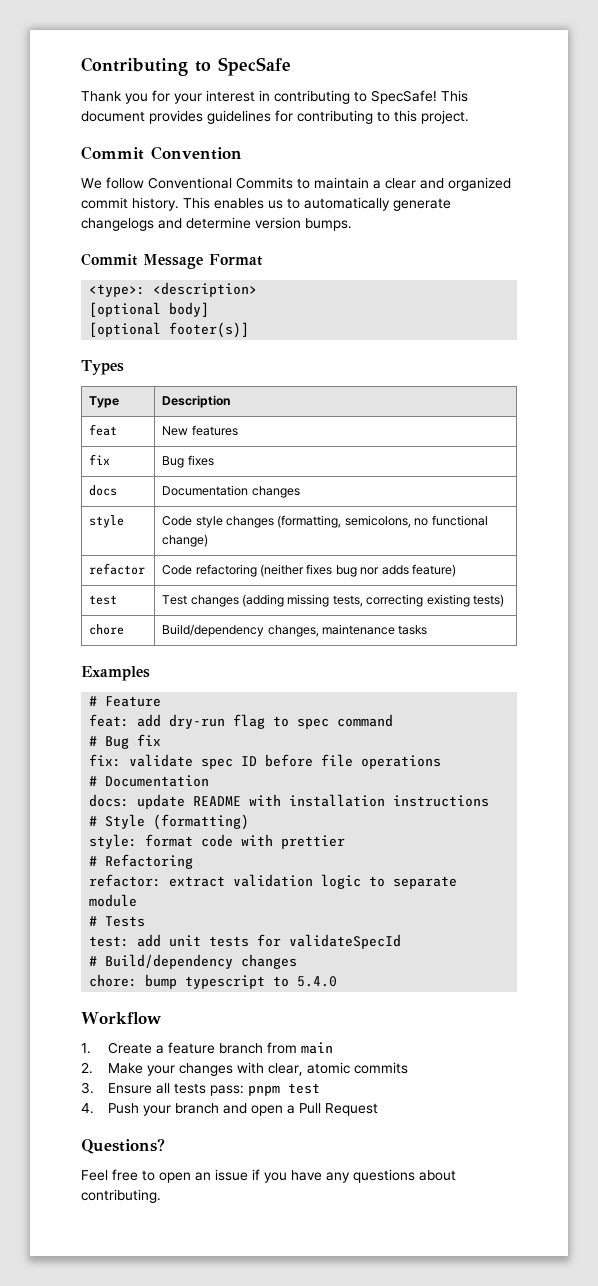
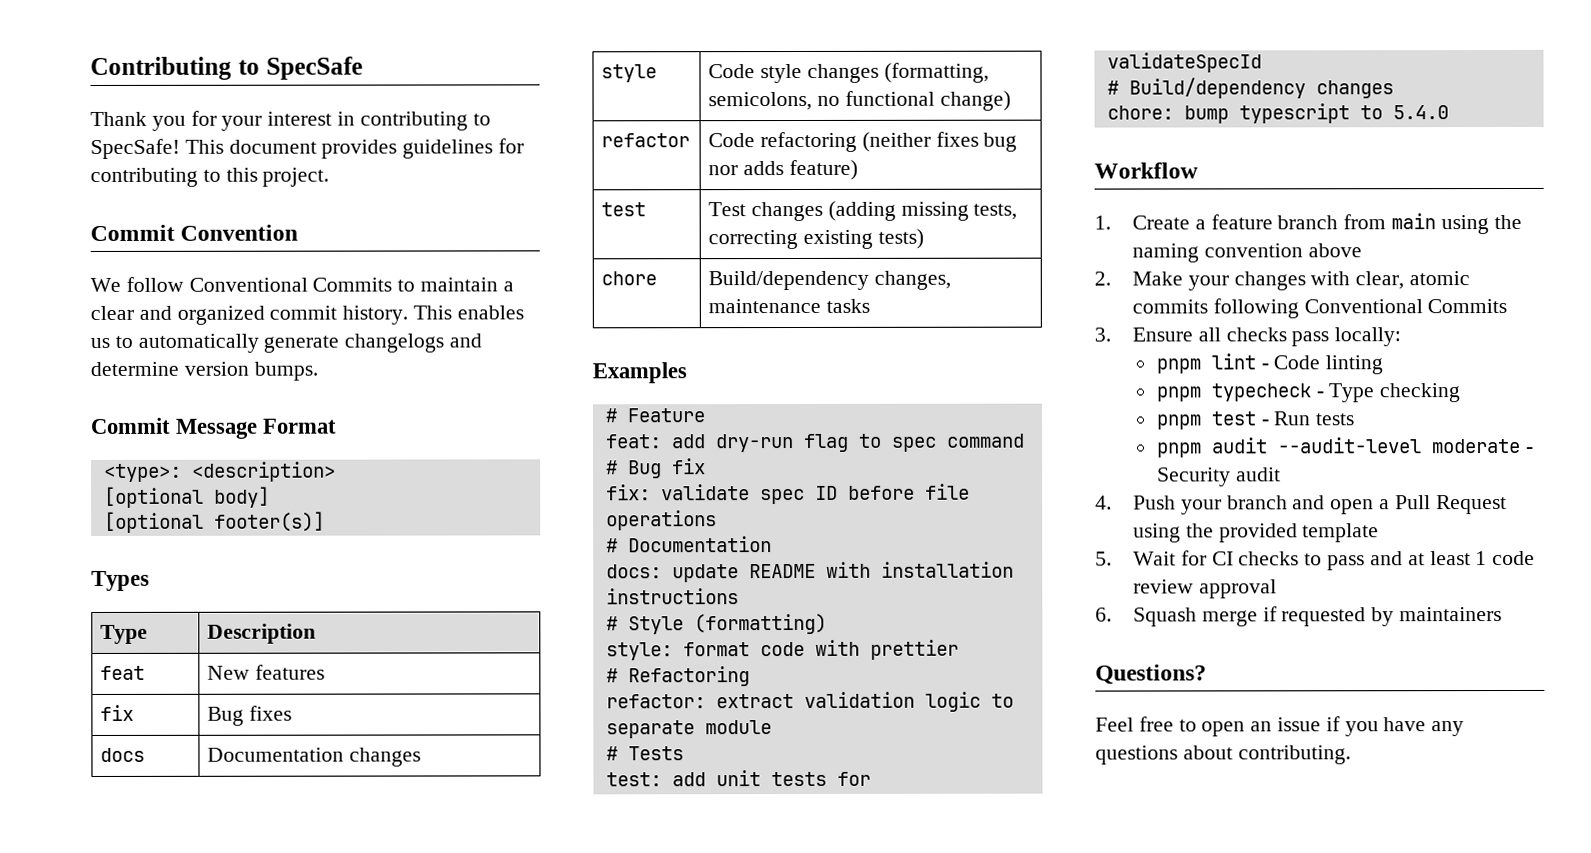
- 1. Create a feature branch from main
+ 1. Create a feature branch from main using the naming convention above
- 2. Make your changes with clear, atomic commits
+ 2. Make your changes with clear, atomic commits following Conventional Commits
- 3. Ensure all tests pass: pnpm test
+ 3. Ensure all checks pass locally:
+ pnpm lint - Code linting
+ pnpm typecheck - Type checking
+ pnpm test - Run tests
+ pnpm audit --audit-level moderate - Security audit
- 4. Push your branch and open a Pull Request
+ 4. Push your branch and open a Pull Request using the provided template
+ 5. Wait for CI checks to pass and at least 1 code review approval
+ 6. Squash merge if requested by maintainers

